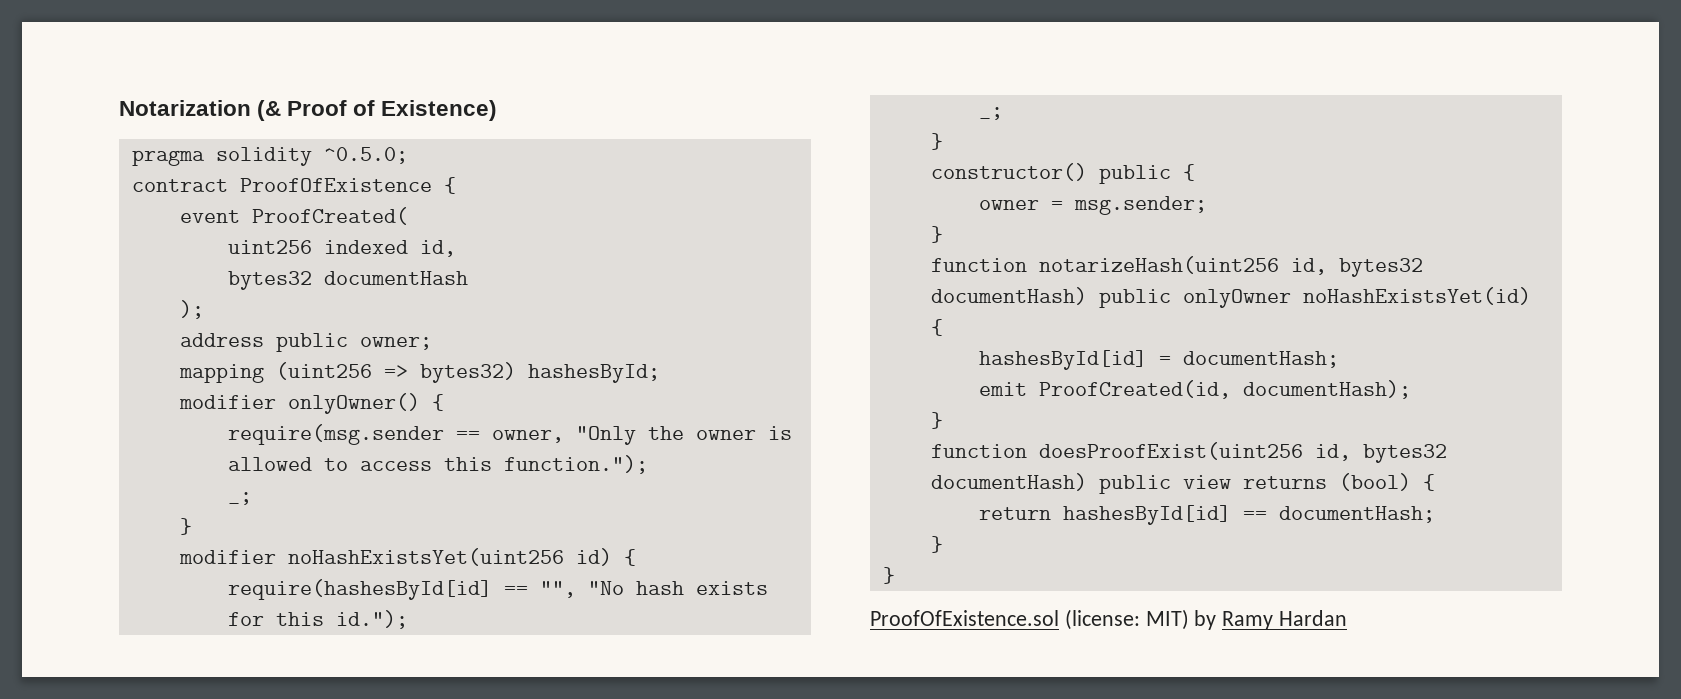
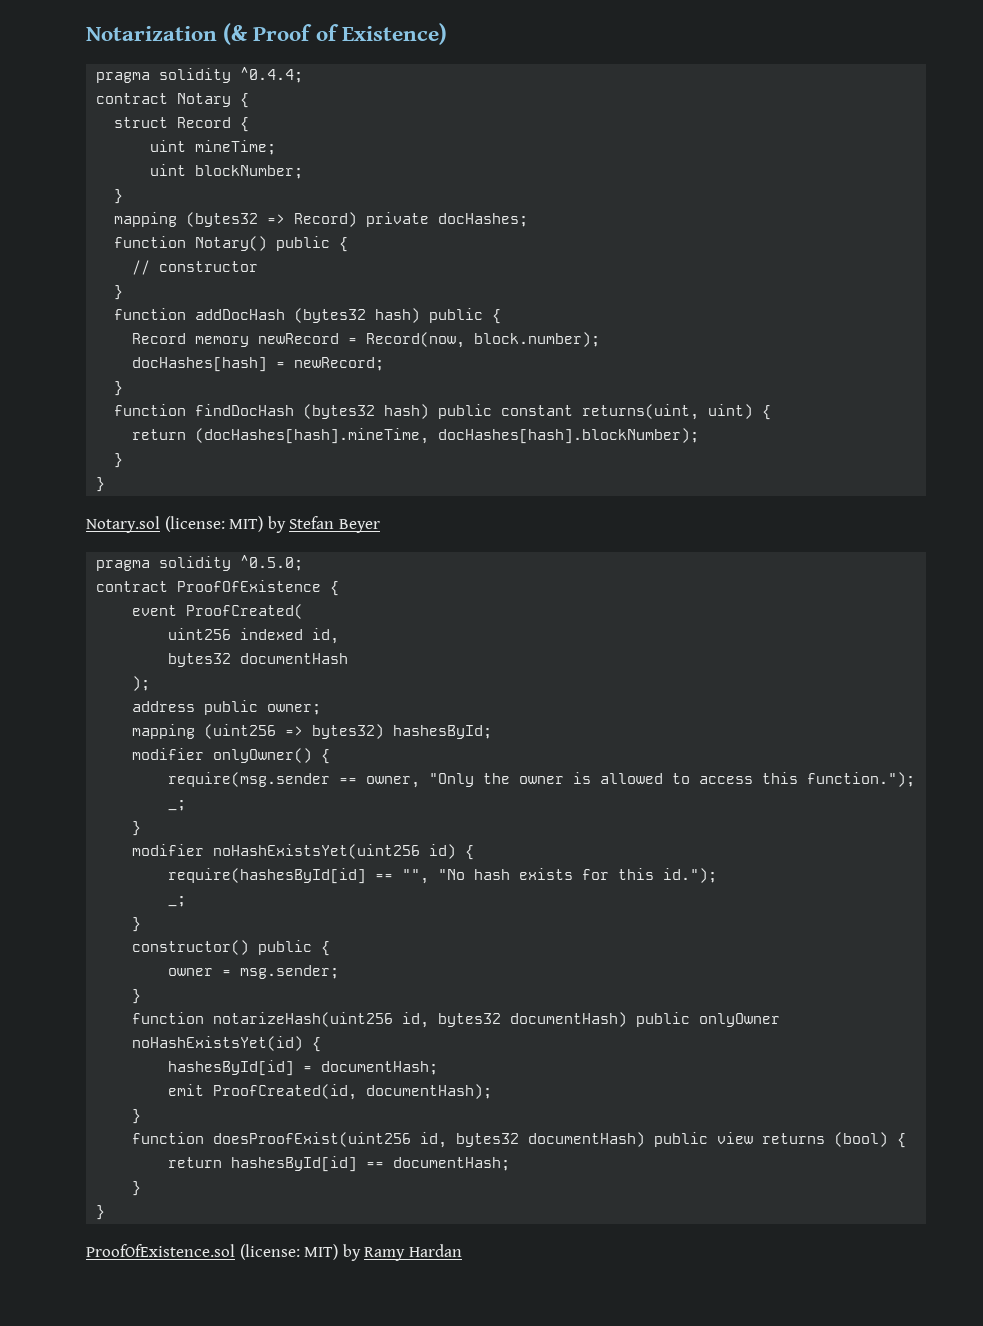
+ pragma solidity ^0.4.4;
+ contract Notary {
+ struct Record {
+ uint mineTime;
+ uint blockNumber;
+ }
+ mapping (bytes32 => Record) private docHashes;
+ function Notary() public {
+ // constructor
+ }
+ function addDocHash (bytes32 hash) public {
+ Record memory newRecord = Record(now, block.number);
+ docHashes[hash] = newRecord;
+ }
+ function findDocHash (bytes32 hash) public constant returns(uint, uint) {
+ return (docHashes[hash].mineTime, docHashes[hash].blockNumber);
+ }
+ }
+ Notary.sol (license: MIT) by Stefan Beyer

